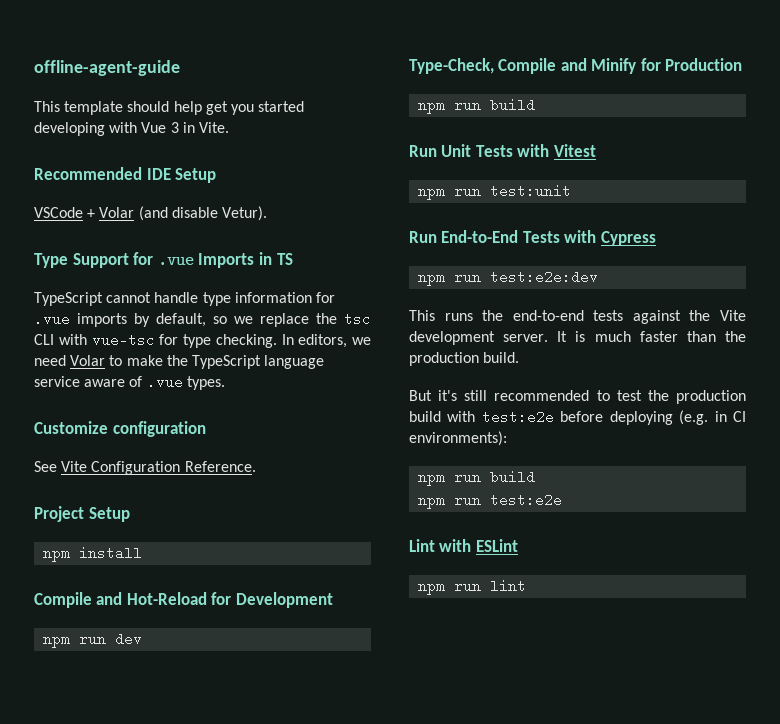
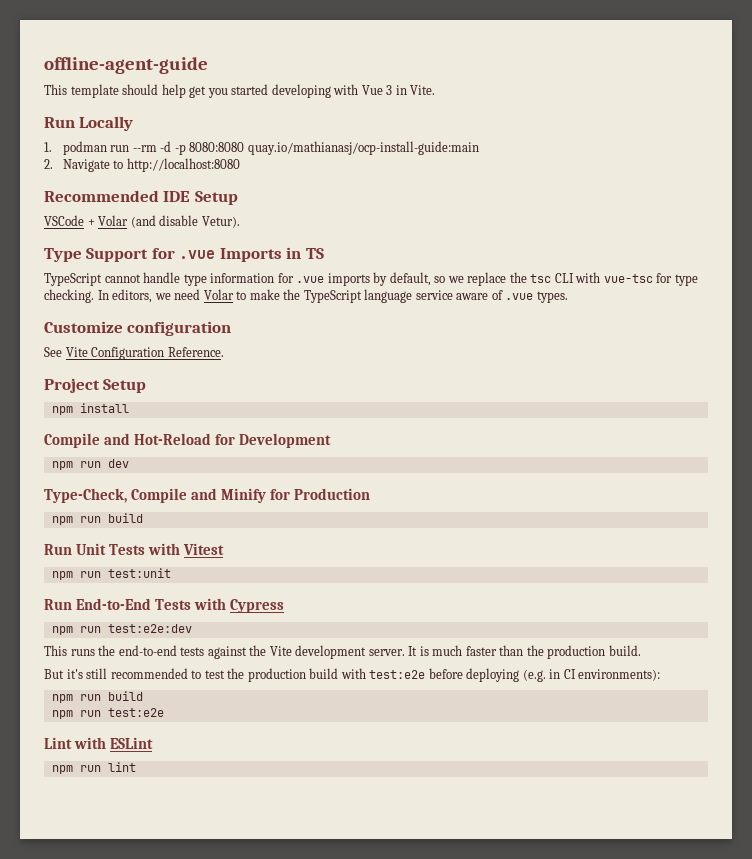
+ Run Locally
+ 1. podman run --rm -d -p 8080:8080 quay.io/mathianasj/ocp-install-guide:main
+ 2. Navigate to http://localhost:8080

